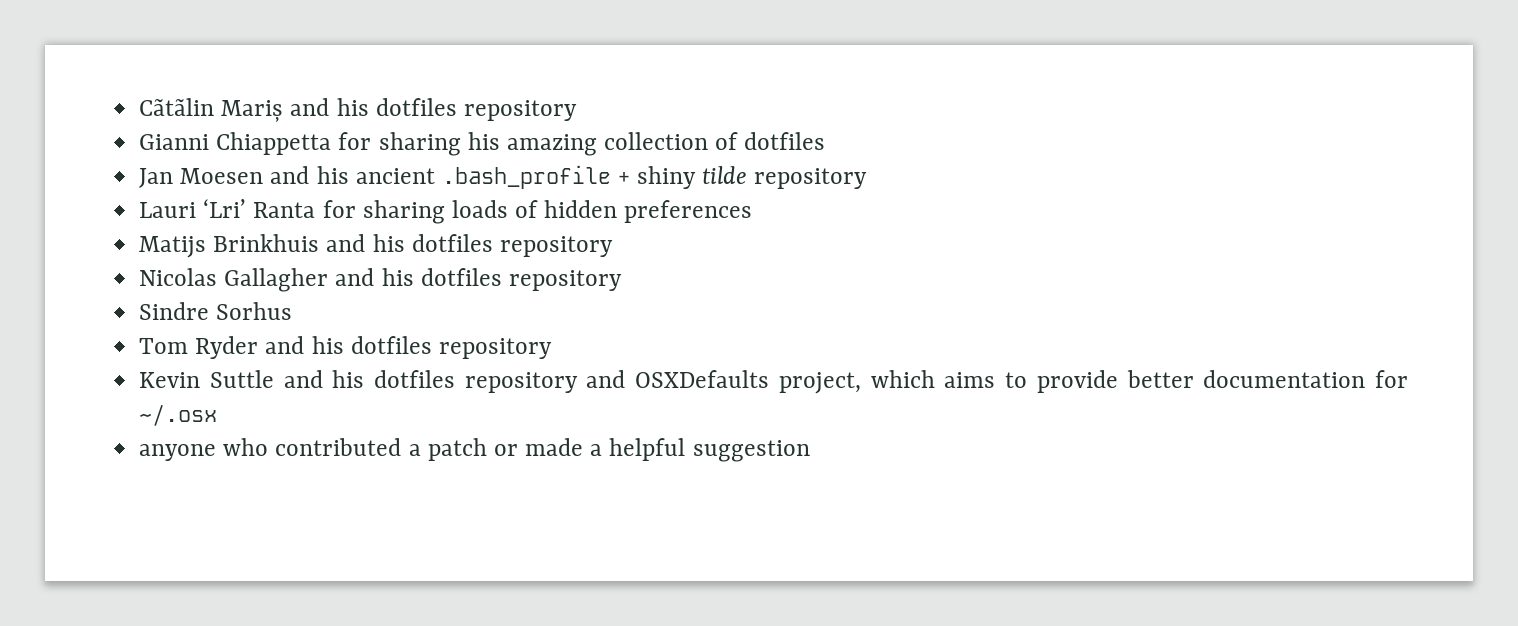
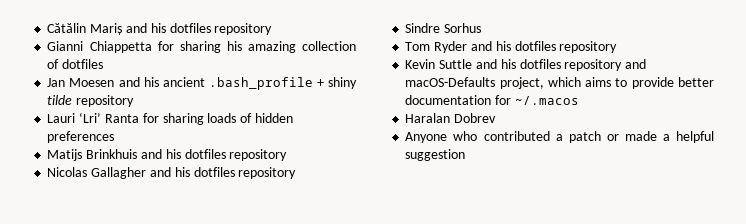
- Cãtãlin Mariș and his dotfiles repository
+ Cătălin Mariș and his dotfiles repository
- Kevin Suttle and his dotfiles repository and OSXDefaults project, which aims to provide better documentation for ~/.osx
- anyone who contributed a patch or made a helpful suggestion
+ Kevin Suttle and his dotfiles repository and macOS-Defaults project, which aims to provide better documentation for ~/.macos
+ Haralan Dobrev
+ Anyone who contributed a patch or made a helpful suggestion

